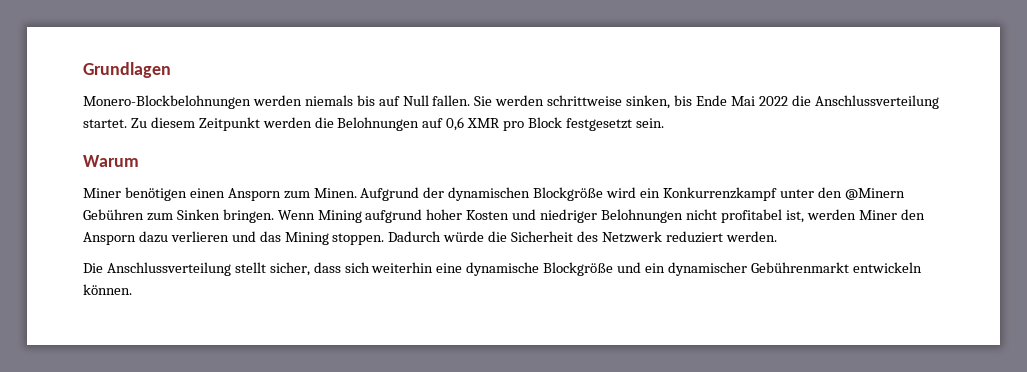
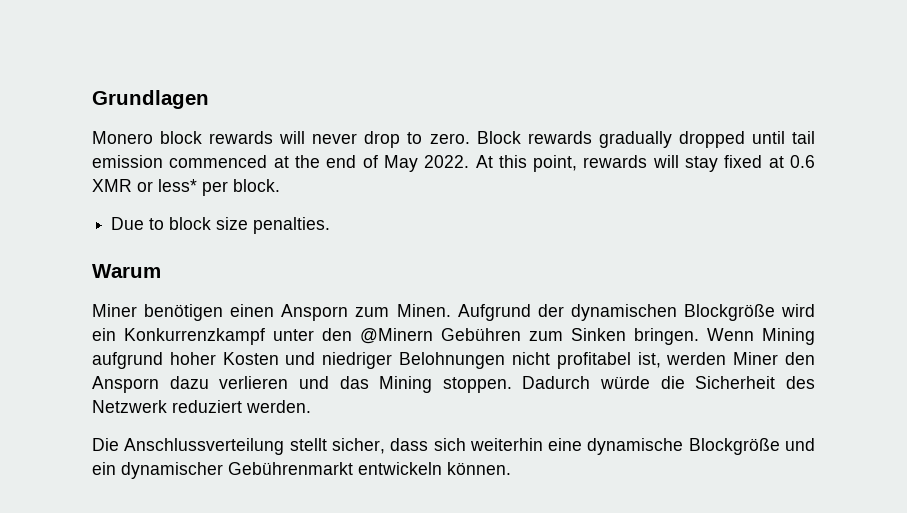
- Monero-Blockbelohnungen werden niemals bis auf Null fallen. Sie werden schrittweise sinken, bis Ende Mai 2022 die Anschlussverteilung startet. Zu diesem Zeitpunkt werden die Belohnungen auf 0,6 XMR pro Block festgesetzt sein.
+ Monero block rewards will never drop to zero. Block rewards gradually dropped until tail emission commenced at the end of May 2022. At this point, rewards will stay fixed at 0.6 XMR or less* per block.
+ Due to block size penalties.

